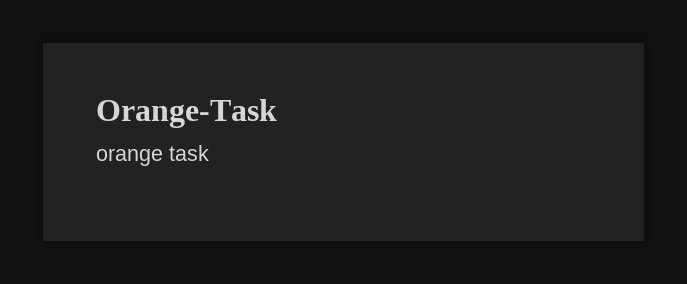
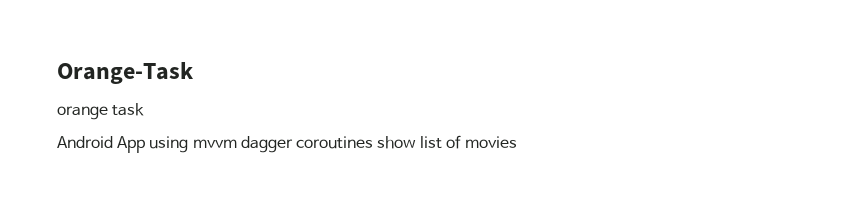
+ Android App using mvvm dagger coroutines show list of movies

